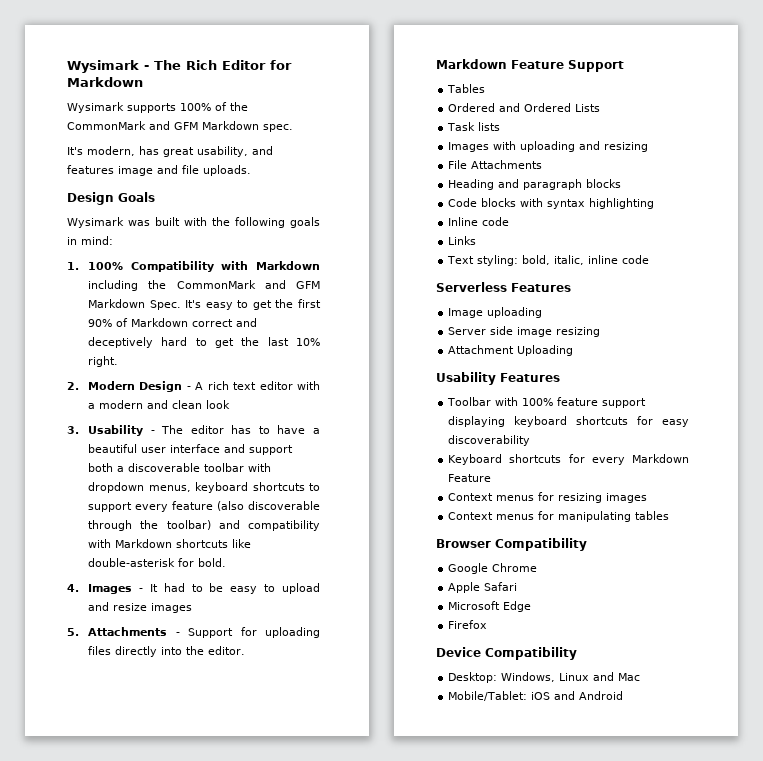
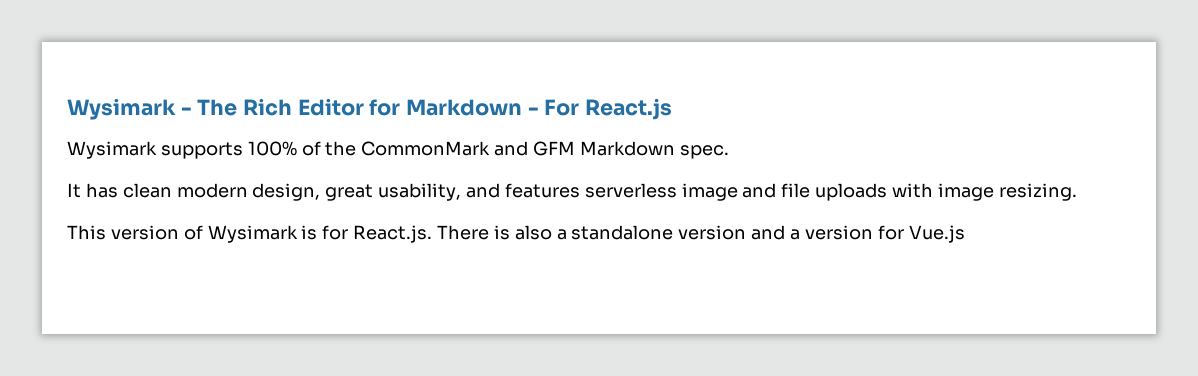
- Wysimark - The Rich Editor for Markdown
+ Wysimark - The Rich Editor for Markdown - For React.js
- It's modern, has great usability, and features image and file uploads.
- Design Goals
- Wysimark was built with the following goals in mind:
- 1. 100% Compatibility with Markdown including the CommonMark and GFM Markdown Spec. It's easy to get the first 90% of Markdown correct and deceptively hard to get the last 10% right.
- 2. Modern Design - A rich text editor with a modern and clean look
- 3. Usability - The editor has to have a beautiful user interface and support both a discoverable toolbar with dropdown menus, keyboard shortcuts to support every feature (also discoverable through the toolbar) and compatibility with Markdown shortcuts like double-asterisk for bold.
- 4. Images - It had to be easy to upload and resize images
- 5. Attachments - Support for uploading files directly into the editor.
- Markdown Feature Support
- Tables
- Ordered and Ordered Lists
- Task lists
- Images with uploading and resizing
- File Attachments
- Heading and paragraph blocks
- Code blocks with syntax highlighting
- Inline code
- Links
- Text styling: bold, italic, inline code
- Serverless Features
- Image uploading
- Server side image resizing
- Attachment Uploading
- Usability Features
- Toolbar with 100% feature support displaying keyboard shortcuts for easy discoverability
- Keyboard shortcuts for every Markdown Feature
- Context menus for resizing images
- Context menus for manipulating tables
- Browser Compatibility
- Google Chrome
- Apple Safari
- Microsoft Edge
- Firefox
- Device Compatibility
- Desktop: Windows, Linux and Mac
- Mobile/Tablet: iOS and Android
+ It has clean modern design, great usability, and features serverless image and file uploads with image resizing.
+ This version of Wysimark is for React.js. There is also a standalone version and a version for Vue.js

